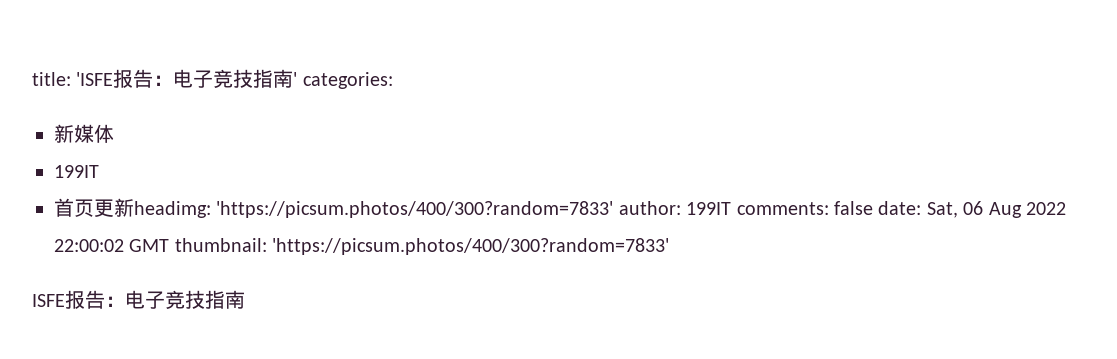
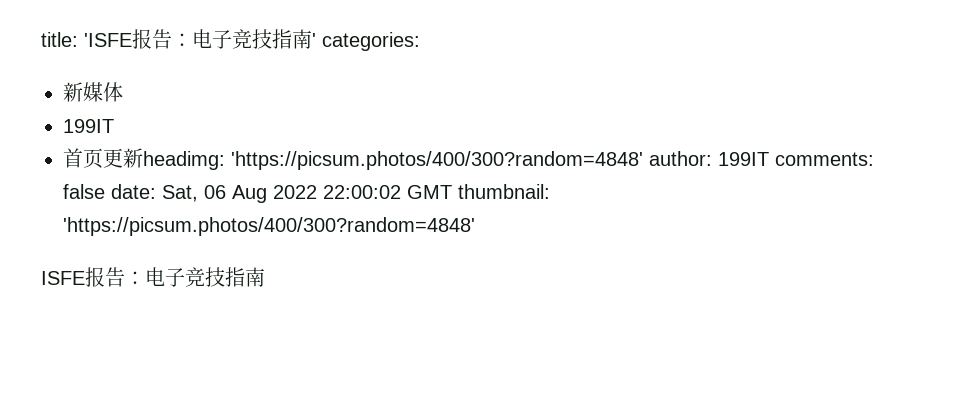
- 首页更新headimg: 'https://picsum.photos/400/300?random=7833' author: 199IT comments: false date: Sat, 06 Aug 2022 22:00:02 GMT thumbnail: 'https://picsum.photos/400/300?random=7833'
+ 首页更新headimg: 'https://picsum.photos/400/300?random=4848' author: 199IT comments: false date: Sat, 06 Aug 2022 22:00:02 GMT thumbnail: 'https://picsum.photos/400/300?random=4848'

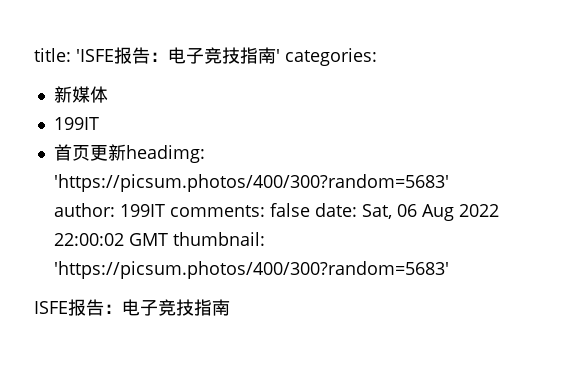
- 首页更新headimg: 'https://picsum.photos/400/300?random=4848' author: 199IT comments: false date: Sat, 06 Aug 2022 22:00:02 GMT thumbnail: 'https://picsum.photos/400/300?random=4848'
+ 首页更新headimg: 'https://picsum.photos/400/300?random=5683' author: 199IT comments: false date: Sat, 06 Aug 2022 22:00:02 GMT thumbnail: 'https://picsum.photos/400/300?random=5683'

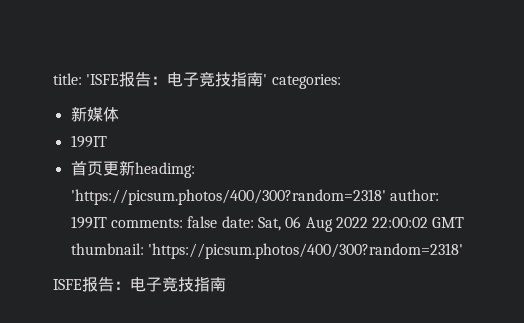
- 首页更新headimg: 'https://picsum.photos/400/300?random=5683' author: 199IT comments: false date: Sat, 06 Aug 2022 22:00:02 GMT thumbnail: 'https://picsum.photos/400/300?random=5683'
+ 首页更新headimg: 'https://picsum.photos/400/300?random=2318' author: 199IT comments: false date: Sat, 06 Aug 2022 22:00:02 GMT thumbnail: 'https://picsum.photos/400/300?random=2318'

